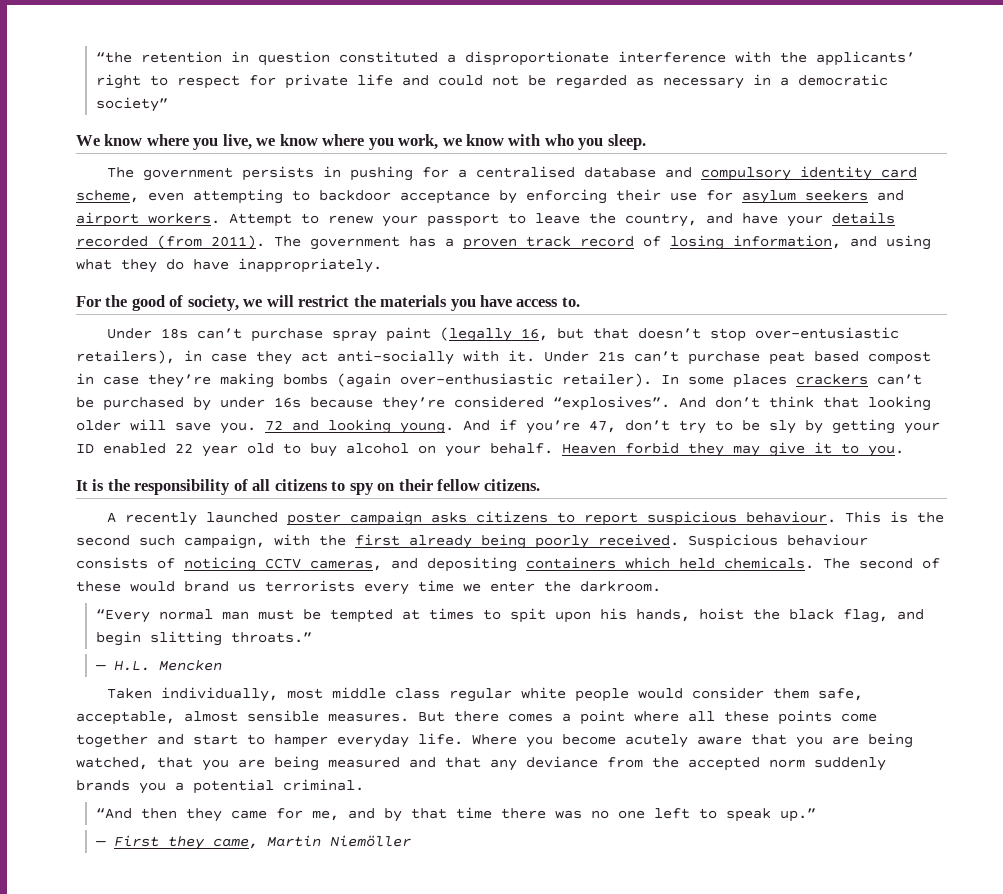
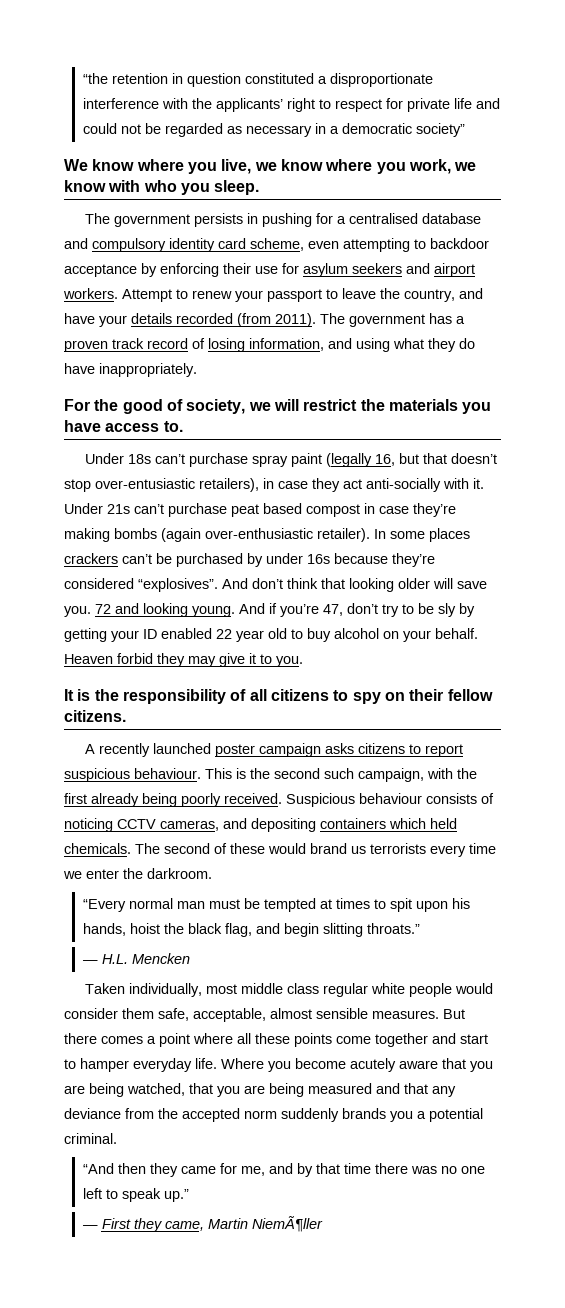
- — First they came, Martin Niemöller
+ — First they came, Martin NiemÃ¶ller

